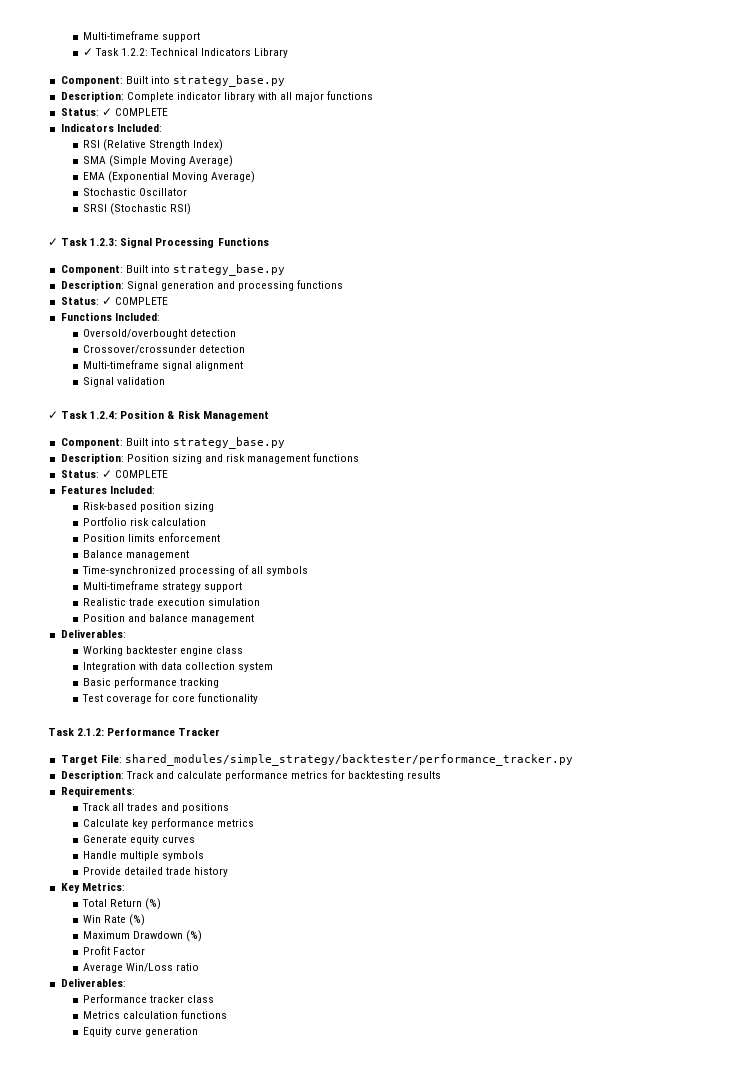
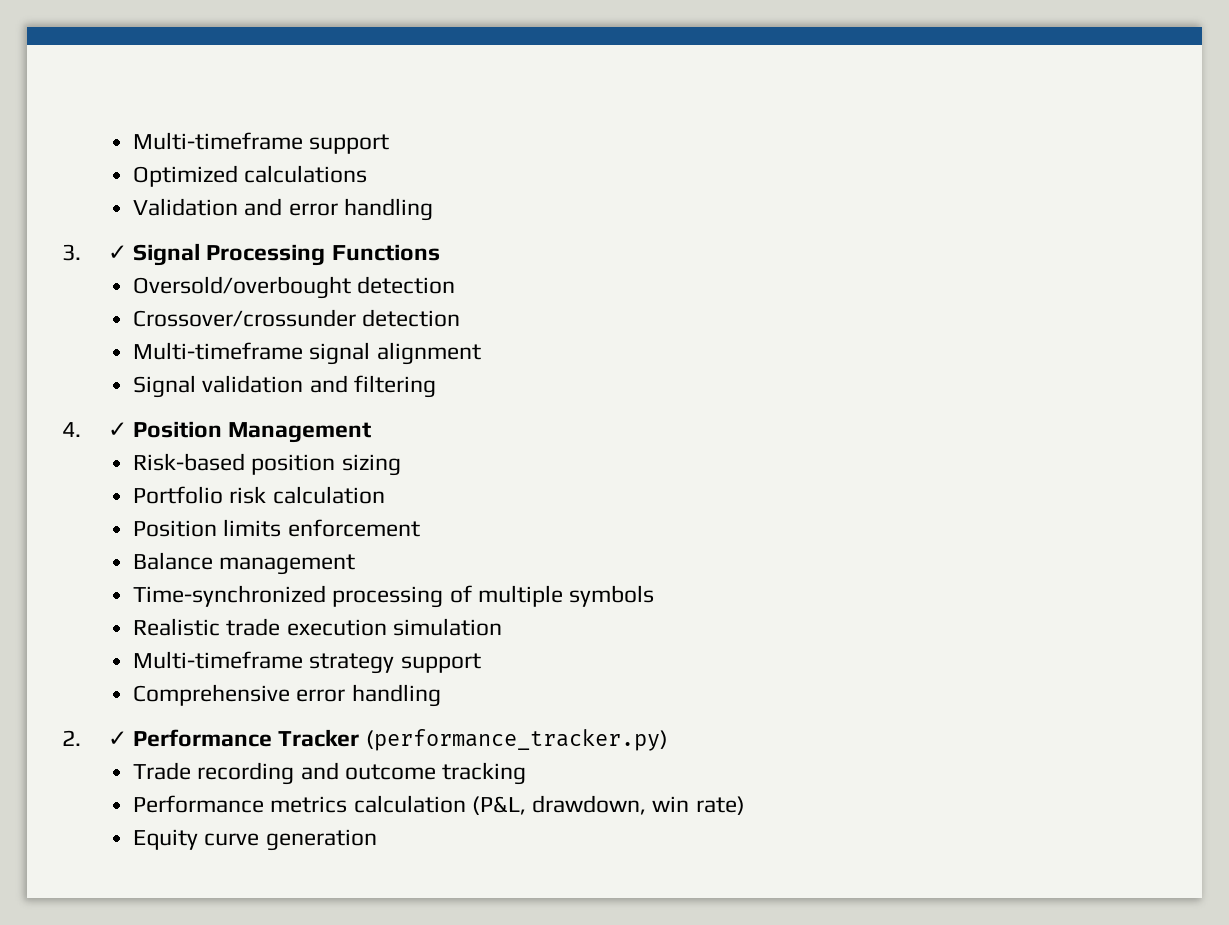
- ✓ Task 1.2.2: Technical Indicators Library
- Component: Built into strategy_base.py
- Description: Complete indicator library with all major functions
- Status: ✓ COMPLETE
- Indicators Included:
- RSI (Relative Strength Index)
- SMA (Simple Moving Average)
- EMA (Exponential Moving Average)
- Stochastic Oscillator
- SRSI (Stochastic RSI)
- ✓ Task 1.2.3: Signal Processing Functions
- Component: Built into strategy_base.py
- Description: Signal generation and processing functions
- Status: ✓ COMPLETE
- Functions Included:
+ Optimized calculations
+ Validation and error handling
+ 3. ✓ Signal Processing Functions
- Signal validation
- ✓ Task 1.2.4: Position & Risk Management
- Component: Built into strategy_base.py
- Description: Position sizing and risk management functions
- Status: ✓ COMPLETE
- Features Included:
+ Signal validation and filtering
+ 4. ✓ Position Management
- Time-synchronized processing of all symbols
- Multi-timeframe strategy support
+ Time-synchronized processing of multiple symbols
- Position and balance management
- Deliverables:
- Working backtester engine class
- Integration with data collection system
- Basic performance tracking
- Test coverage for core functionality
- Task 2.1.2: Performance Tracker
- Target File: shared_modules/simple_strategy/backtester/performance_tracker.py
- Description: Track and calculate performance metrics for backtesting results
- Requirements:
- Track all trades and positions
- Calculate key performance metrics
- Generate equity curves
- Handle multiple symbols
- Provide detailed trade history
- Key Metrics:
- Total Return (%)
- Win Rate (%)
- Maximum Drawdown (%)
- Profit Factor
- Average Win/Loss ratio
- Deliverables:
- Performance tracker class
- Metrics calculation functions
+ Multi-timeframe strategy support
+ Comprehensive error handling
+ 2. ✓ Performance Tracker (performance_tracker.py)
+ Trade recording and outcome tracking
+ Performance metrics calculation (P&L, drawdown, win rate)

